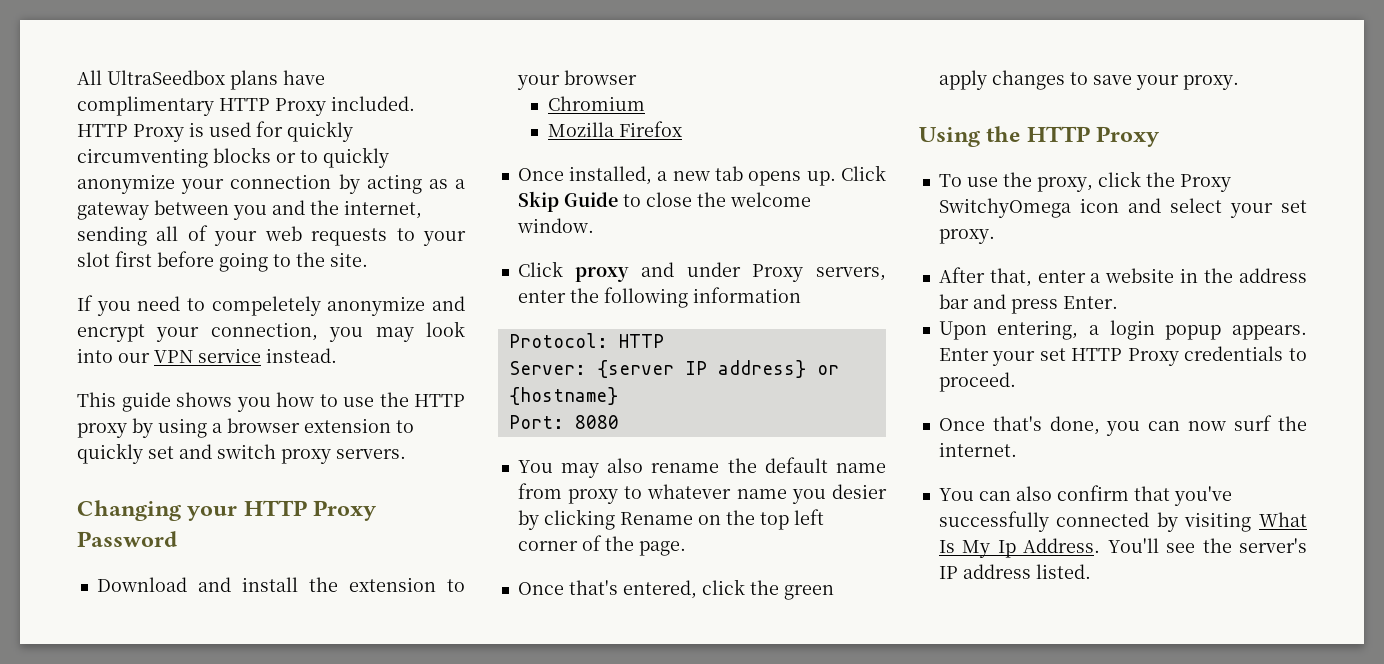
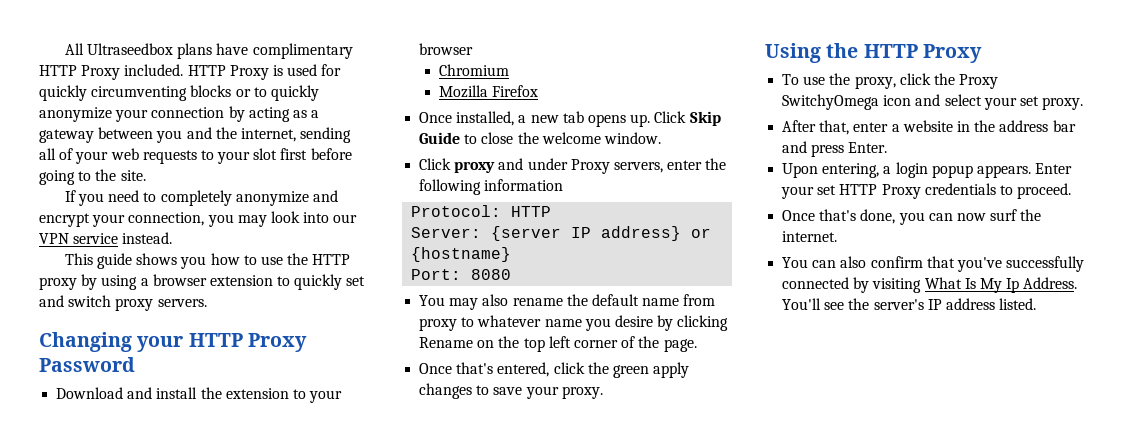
- All UltraSeedbox plans have complimentary HTTP Proxy included.
+ All Ultraseedbox plans have complimentary HTTP Proxy included.
- If you need to compeletely anonymize and encrypt your connection, you may look into our VPN service instead.
+ If you need to completely anonymize and encrypt your connection, you may look into our VPN service instead.
- You may also rename the default name from proxy to whatever name you desier by clicking Rename on the top left corner of the page.
+ You may also rename the default name from proxy to whatever name you desire by clicking Rename on the top left corner of the page.

